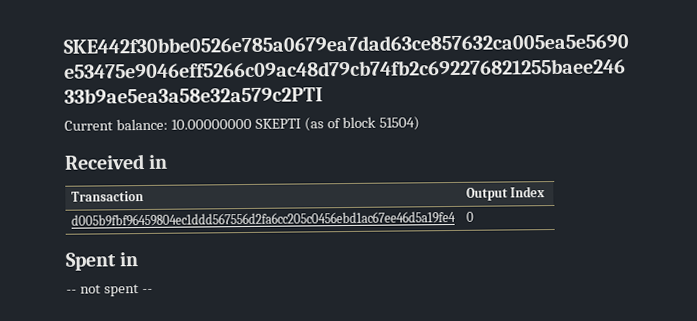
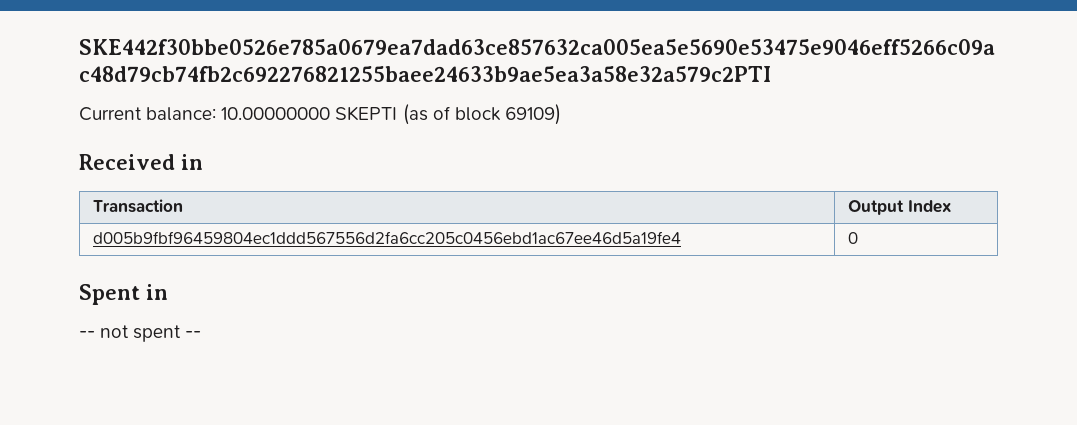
- Current balance: 10.00000000 SKEPTI (as of block 51504)
+ Current balance: 10.00000000 SKEPTI (as of block 69109)

